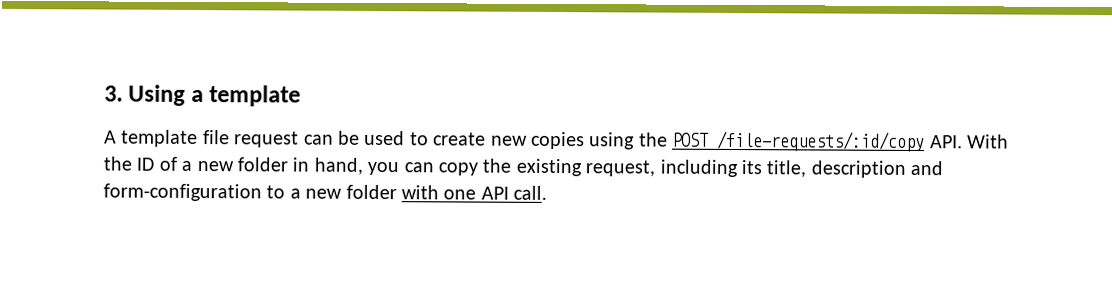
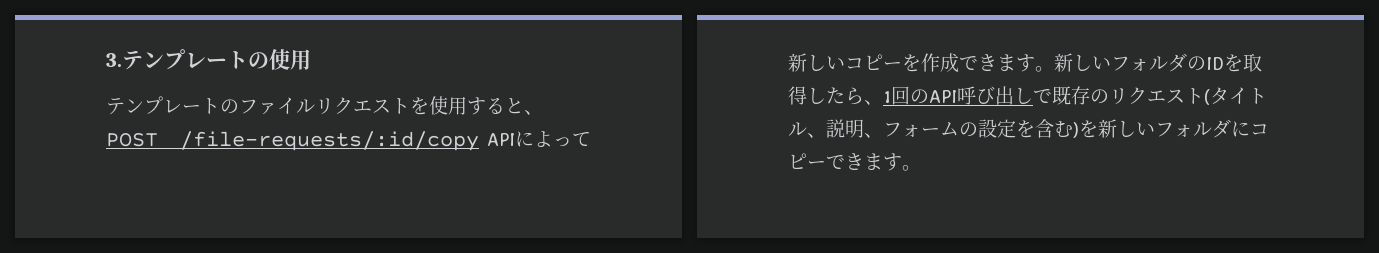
- 3. Using a template
- A template file request can be used to create new copies using the POST /file-requests/:id/copy API. With the ID of a new folder in hand, you can copy the existing request, including its title, description and form-configuration to a new folder with one API call.
+ 3.テンプレートの使用
+ テンプレートのファイルリクエストを使用すると、POST /file-requests/:id/copy APIによって新しいコピーを作成できます。新しいフォルダのIDを取得したら、1回のAPI呼び出しで既存のリクエスト(タイトル、説明、フォームの設定を含む)を新しいフォルダにコピーできます。

